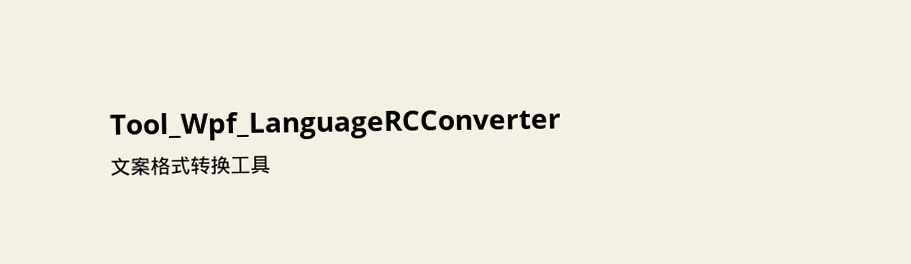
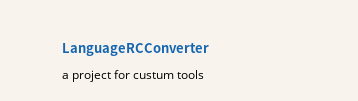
- Tool_Wpf_LanguageRCConverter
- 文案格式转换工具
+ LanguageRCConverter
+ a project for custum tools

